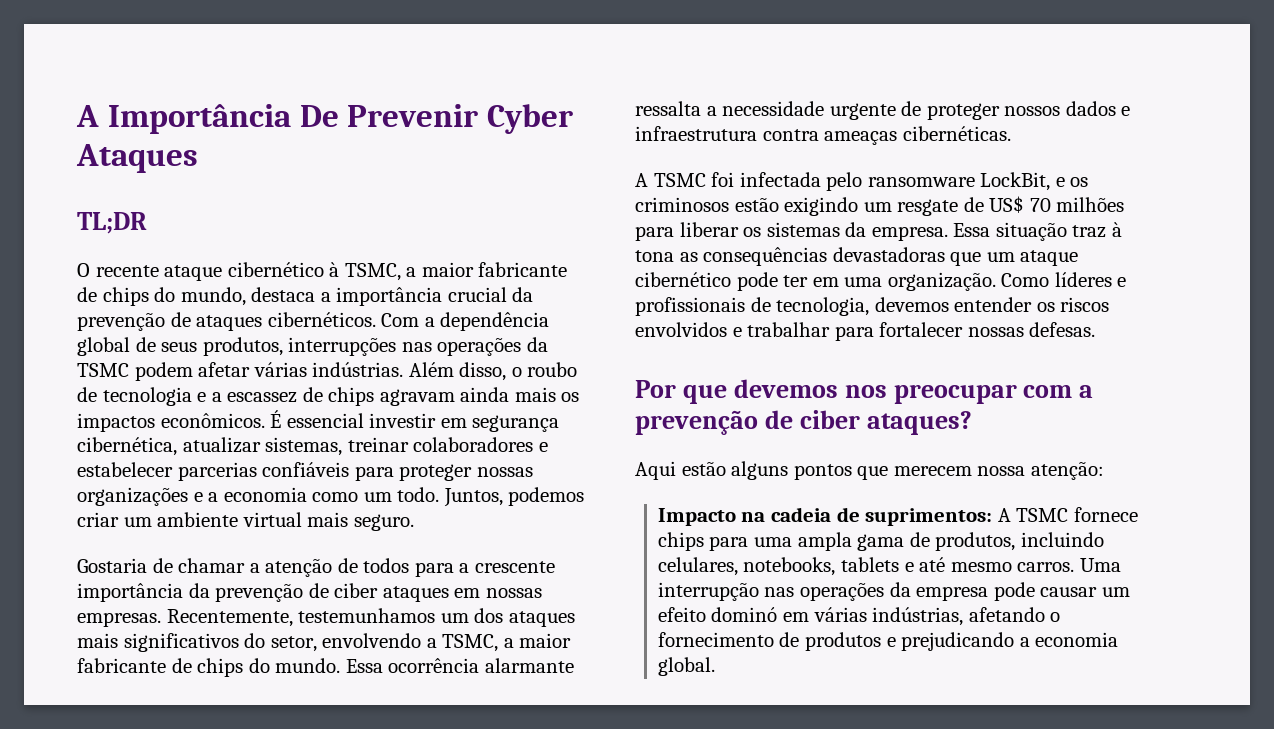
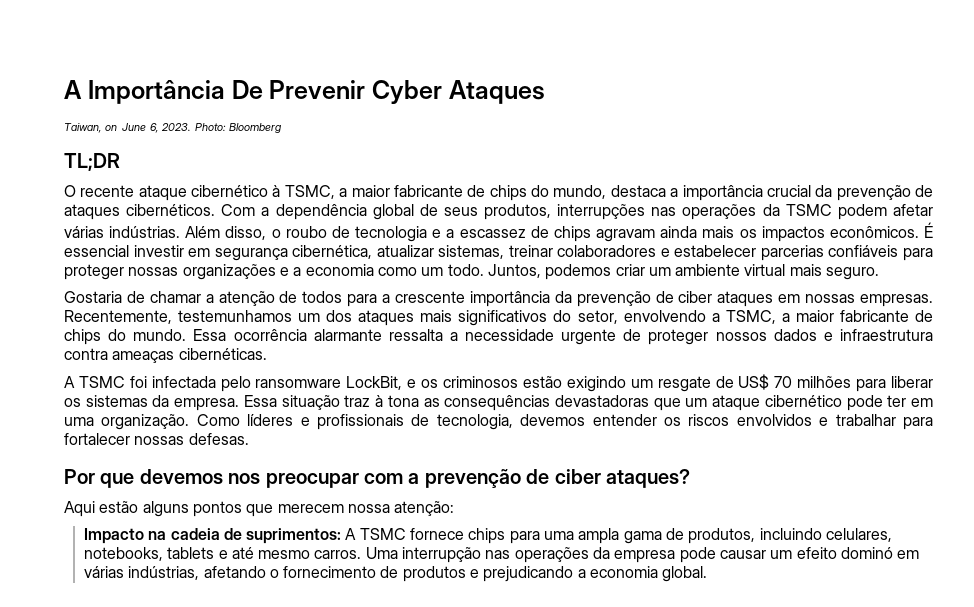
+ Taiwan, on June 6, 2023. Photo: Bloomberg

